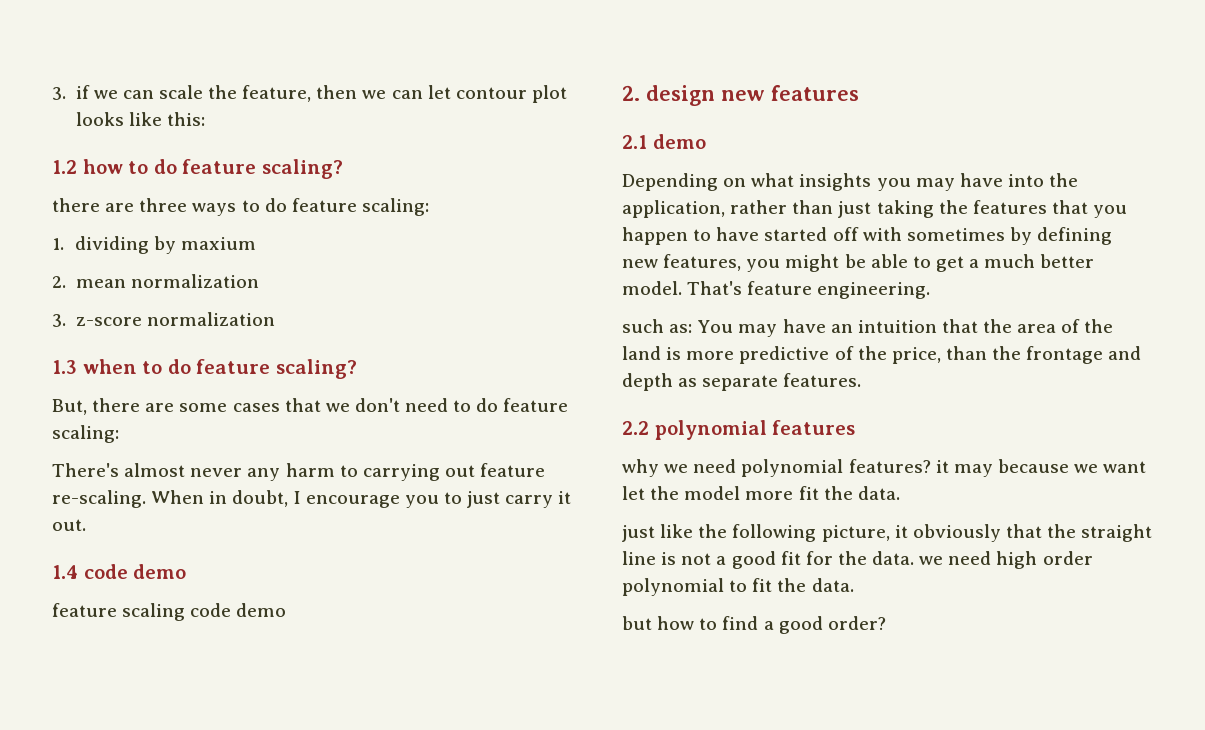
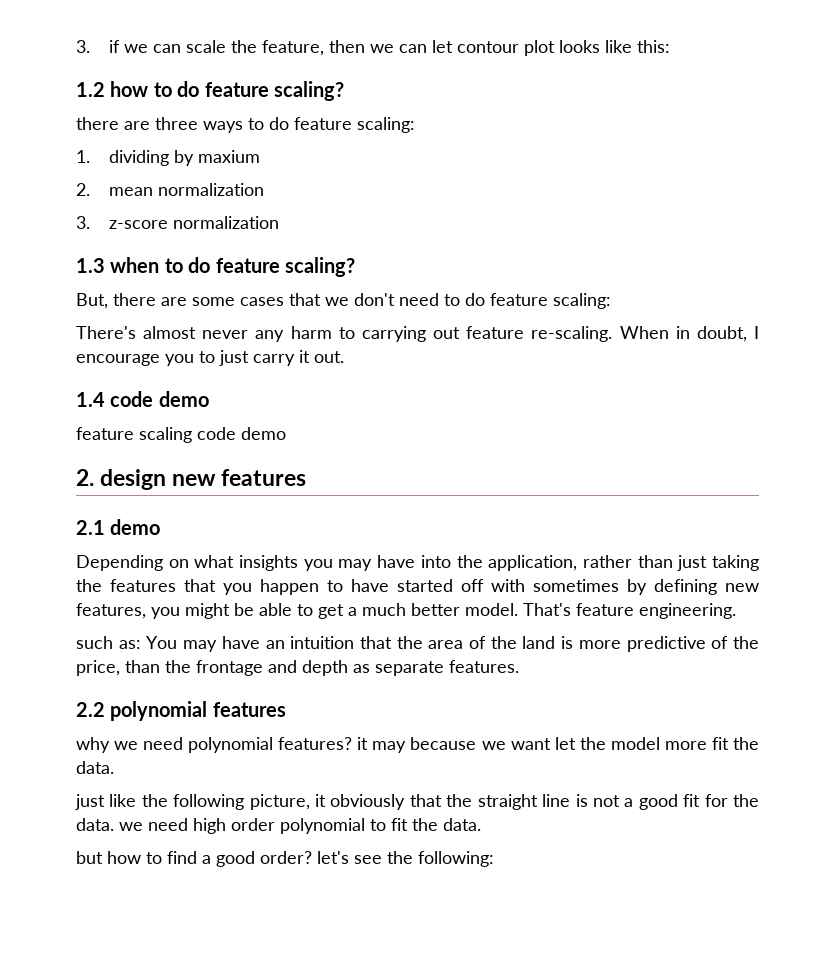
- but how to find a good order?
+ but how to find a good order? let's see the following:

